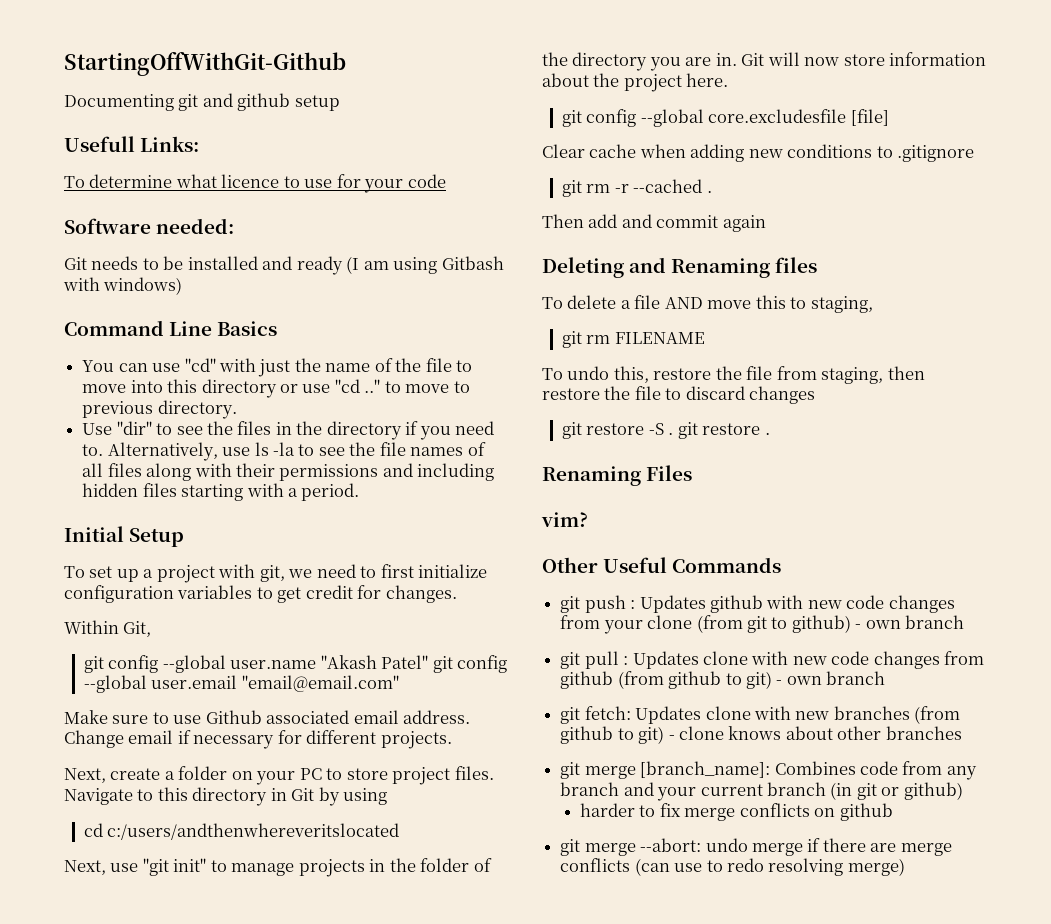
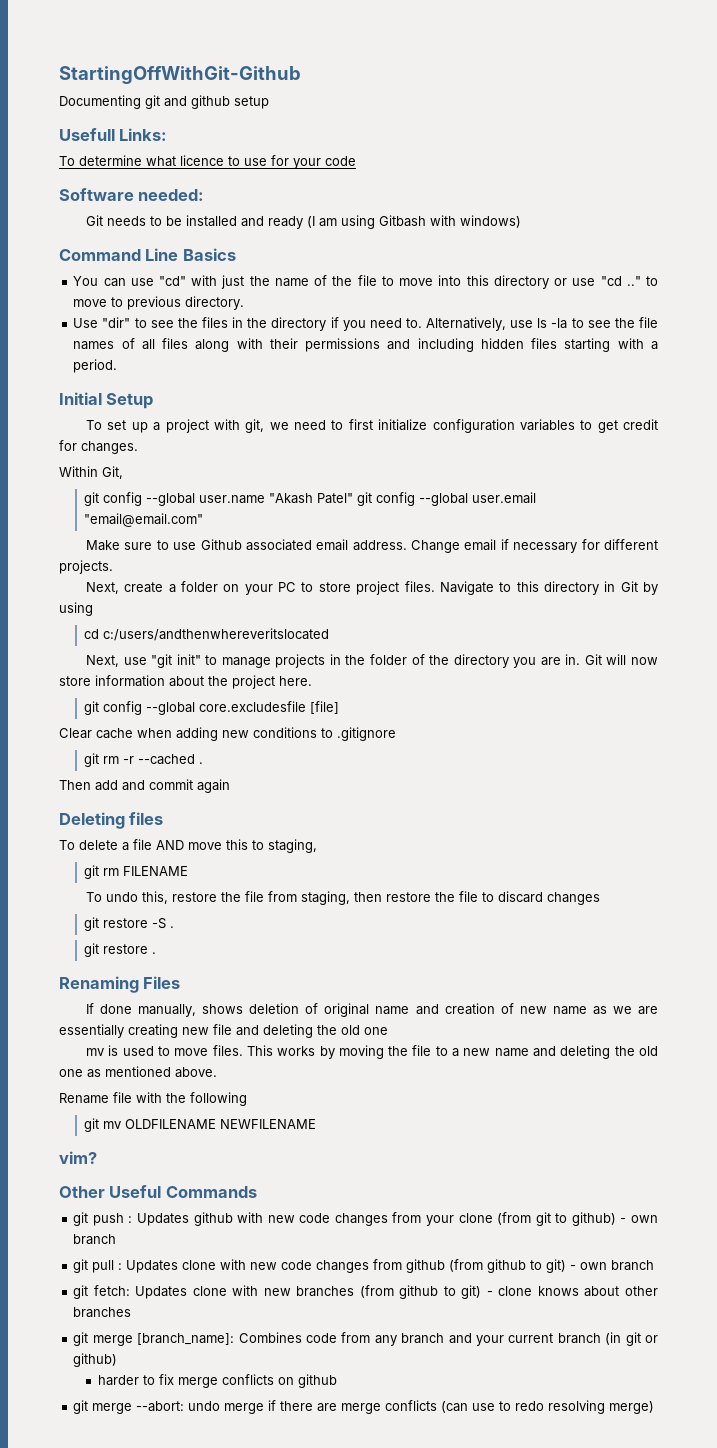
- Deleting and Renaming files
+ Deleting files
- git restore -S . git restore .
+ git restore -S .
+ git restore .
+ If done manually, shows deletion of original name and creation of new name as we are essentially creating new file and deleting the old one
+ mv is used to move files. This works by moving the file to a new name and deleting the old one as mentioned above.
+ Rename file with the following
+ git mv OLDFILENAME NEWFILENAME

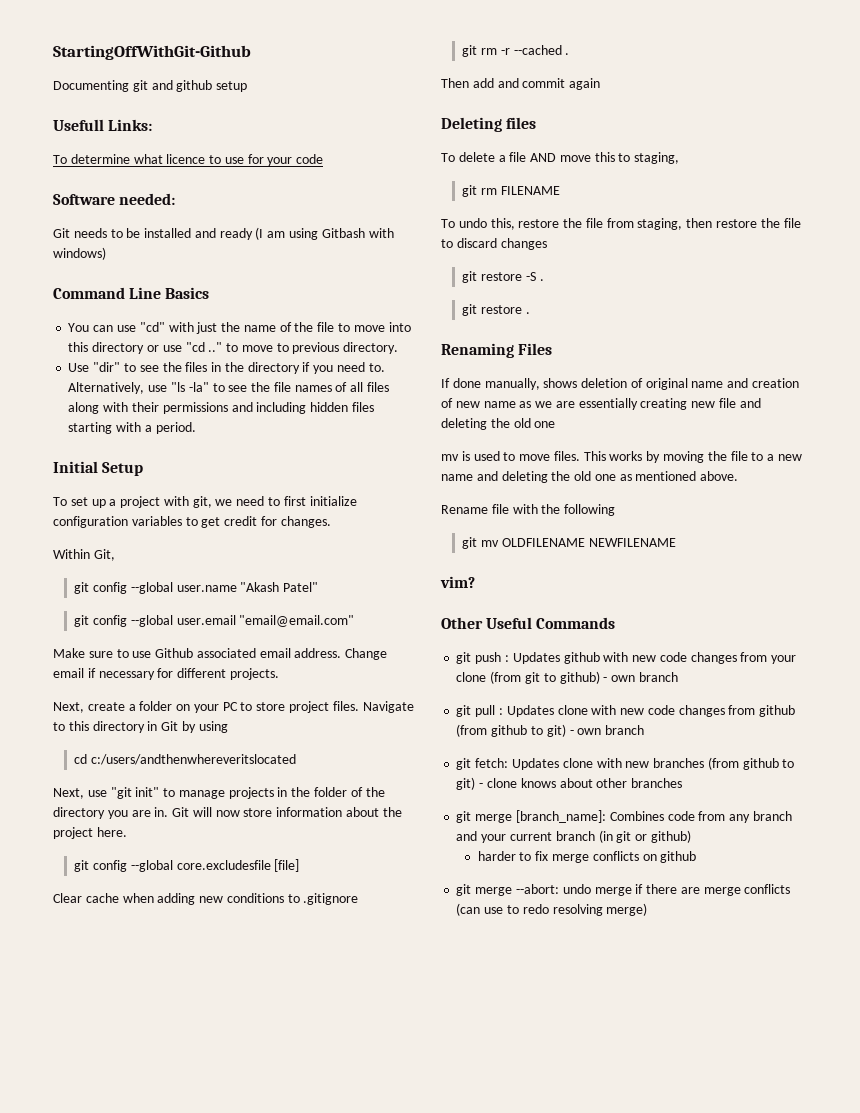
- Alternatively, use ls -la to see the file names of all files along with their permissions and including hidden files starting with a period.
+ Alternatively, use "ls -la" to see the file names of all files along with their permissions and including hidden files starting with a period.
- git config --global user.name "Akash Patel" git config --global user.email "email@email.com"
+ git config --global user.name "Akash Patel"
+ git config --global user.email "email@email.com"

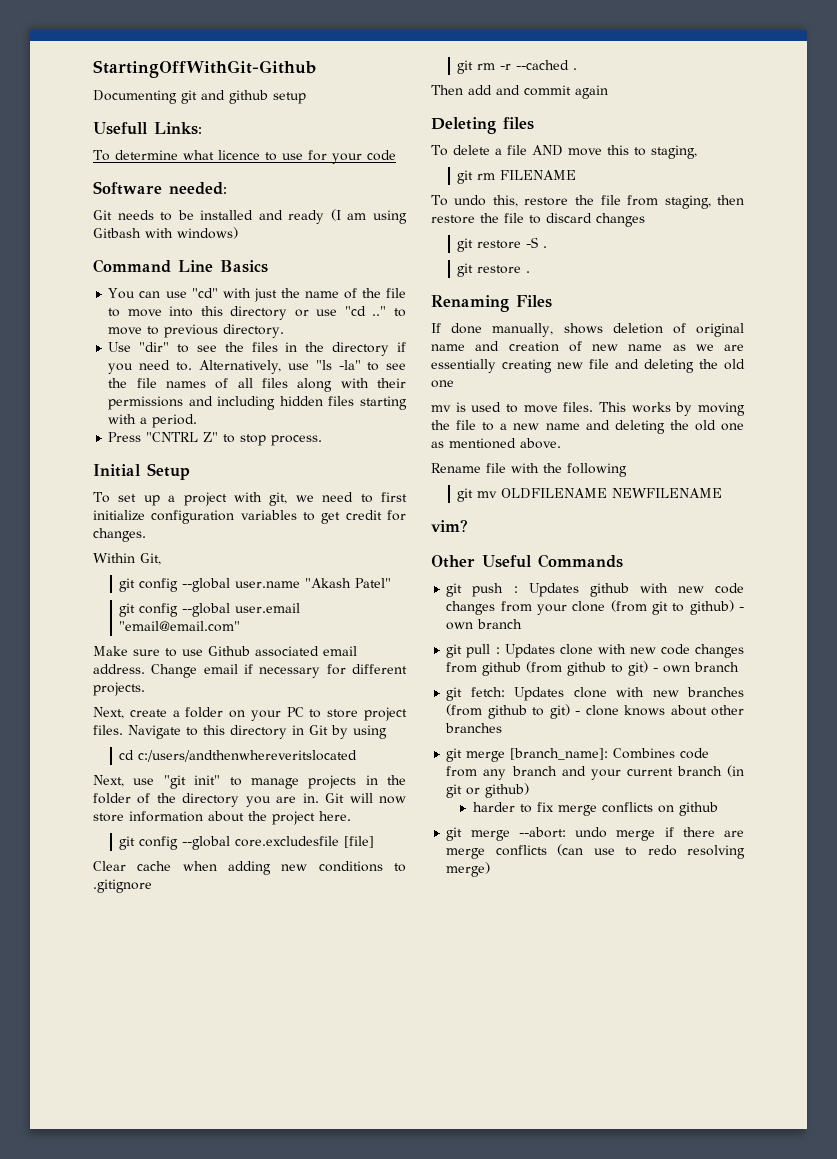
+ Press "CNTRL Z" to stop process.

